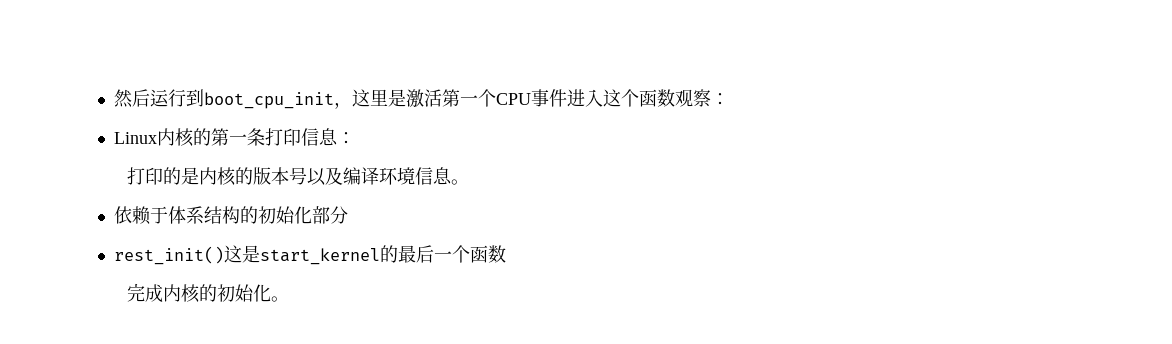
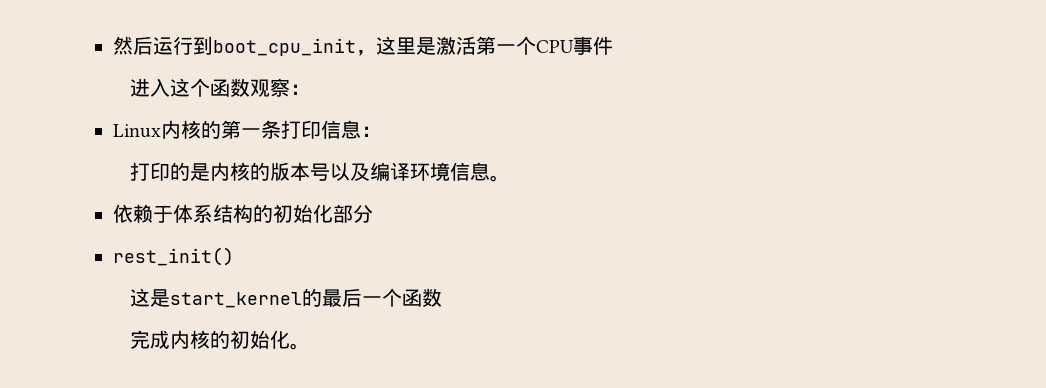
- 然后运行到boot_cpu_init，这里是激活第一个CPU事件进入这个函数观察：
+ 然后运行到boot_cpu_init，这里是激活第一个CPU事件
+ 进入这个函数观察：
- rest_init()这是start_kernel的最后一个函数
+ rest_init()
+ 这是start_kernel的最后一个函数

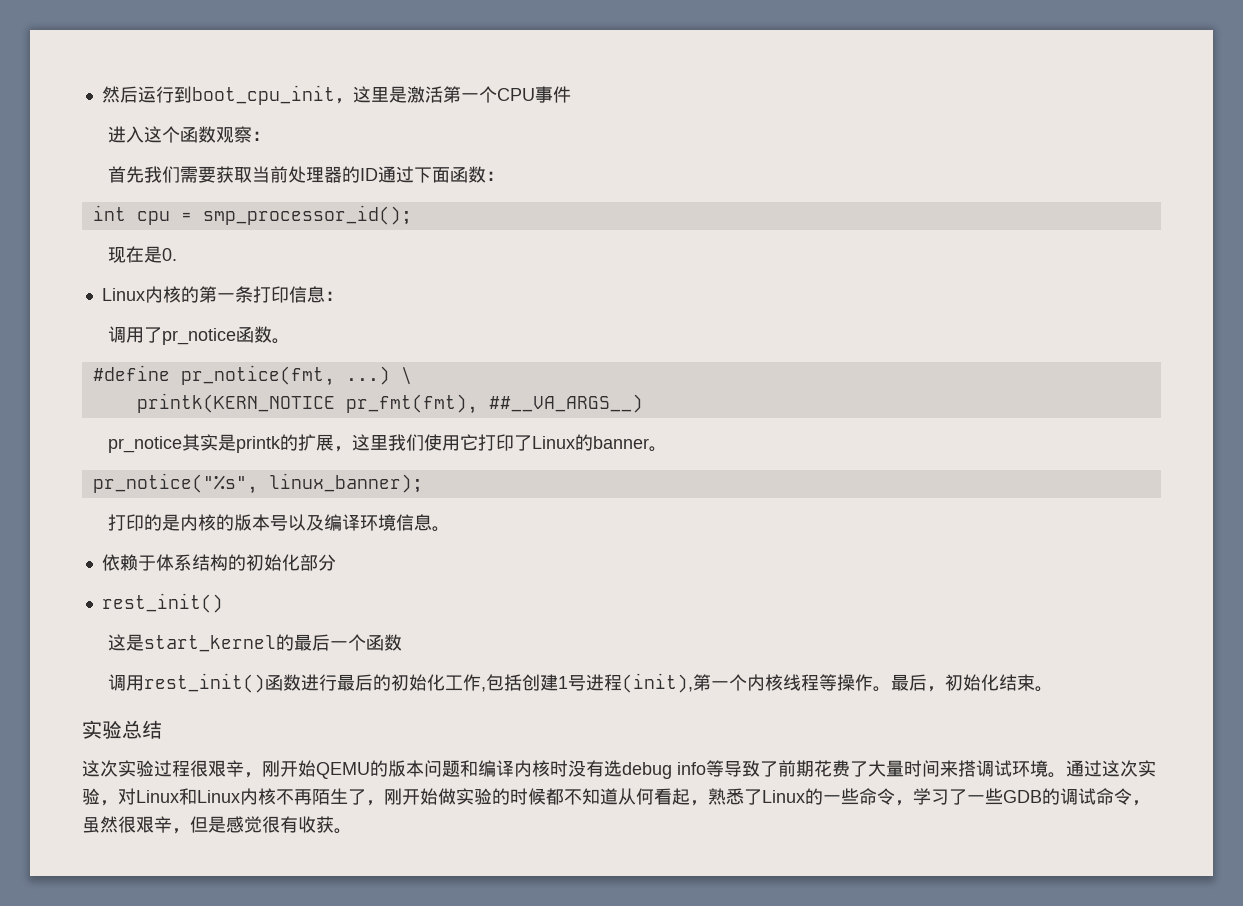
+ 首先我们需要获取当前处理器的ID通过下面函数：
+ int cpu = smp_processor_id();
+ 现在是0.
+ 调用了pr_notice函数。
+ #define pr_notice(fmt, ...) \
+ printk(KERN_NOTICE pr_fmt(fmt), ##__VA_ARGS__)
+ pr_notice其实是printk的扩展，这里我们使用它打印了Linux的banner。
+ pr_notice("%s", linux_banner);
- 完成内核的初始化。
+ 调用rest_init()函数进行最后的初始化工作,包括创建1号进程(init),第一个内核线程等操作。最后，初始化结束。
+ 实验总结
+ 这次实验过程很艰辛，刚开始QEMU的版本问题和编译内核时没有选debug info等导致了前期花费了大量时间来搭调试环境。通过这次实验，对Linux和Linux内核不再陌生了，刚开始做实验的时候都不知道从何看起，熟悉了Linux的一些命令，学习了一些GDB的调试命令，虽然很艰辛，但是感觉很有收获。

